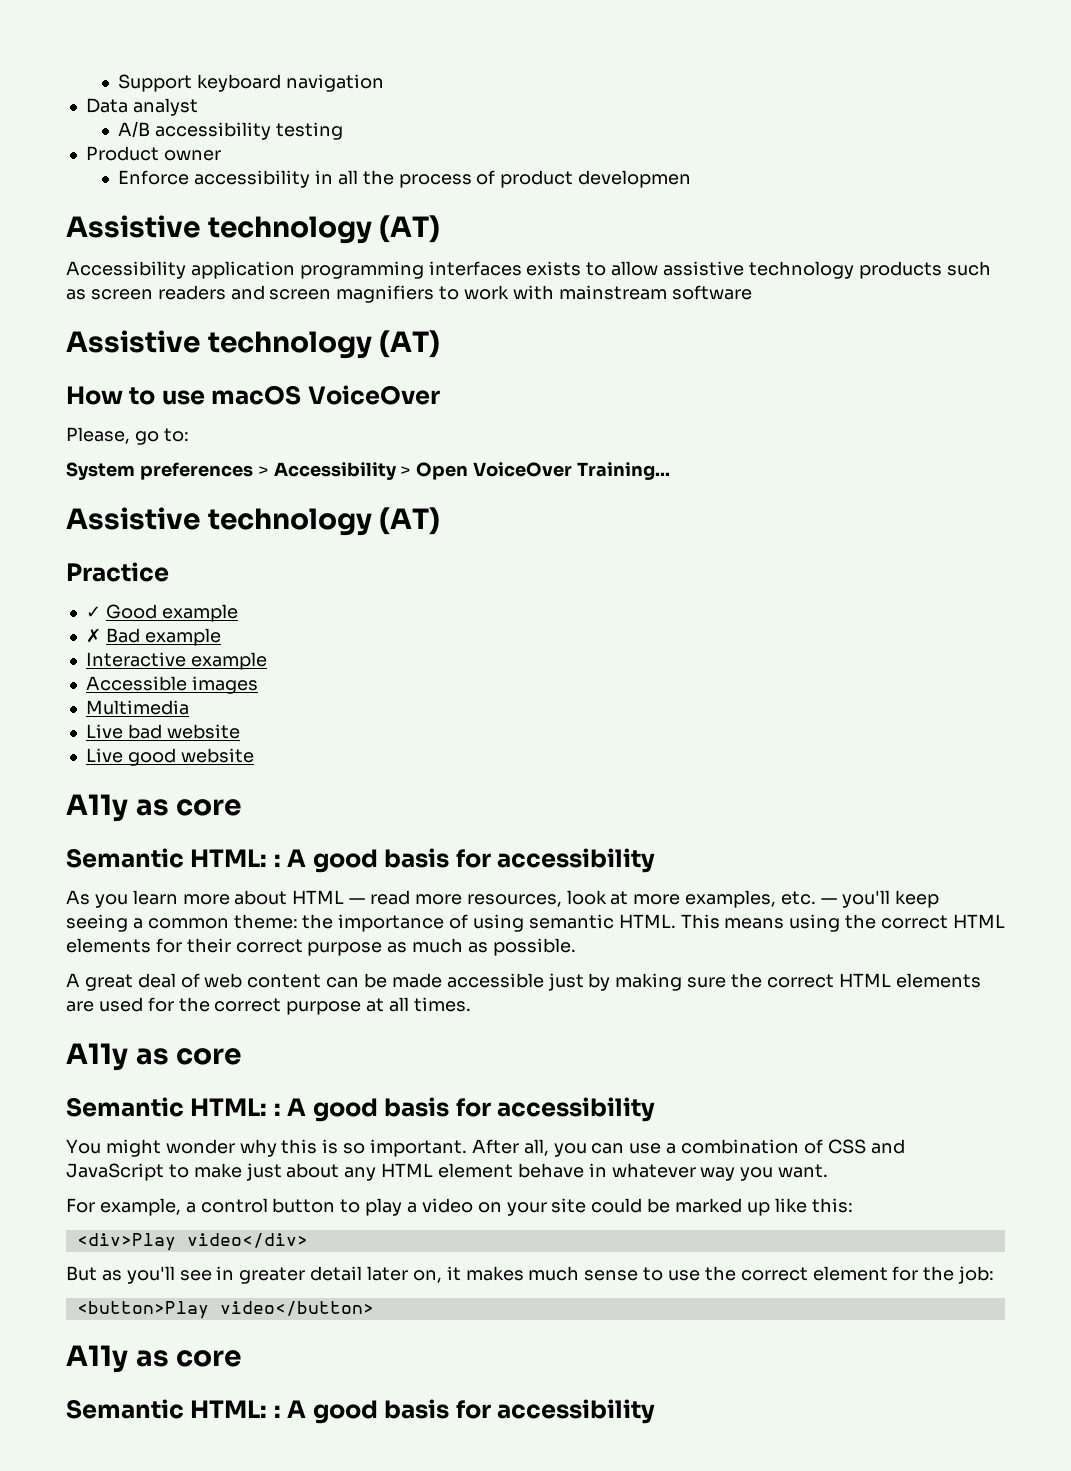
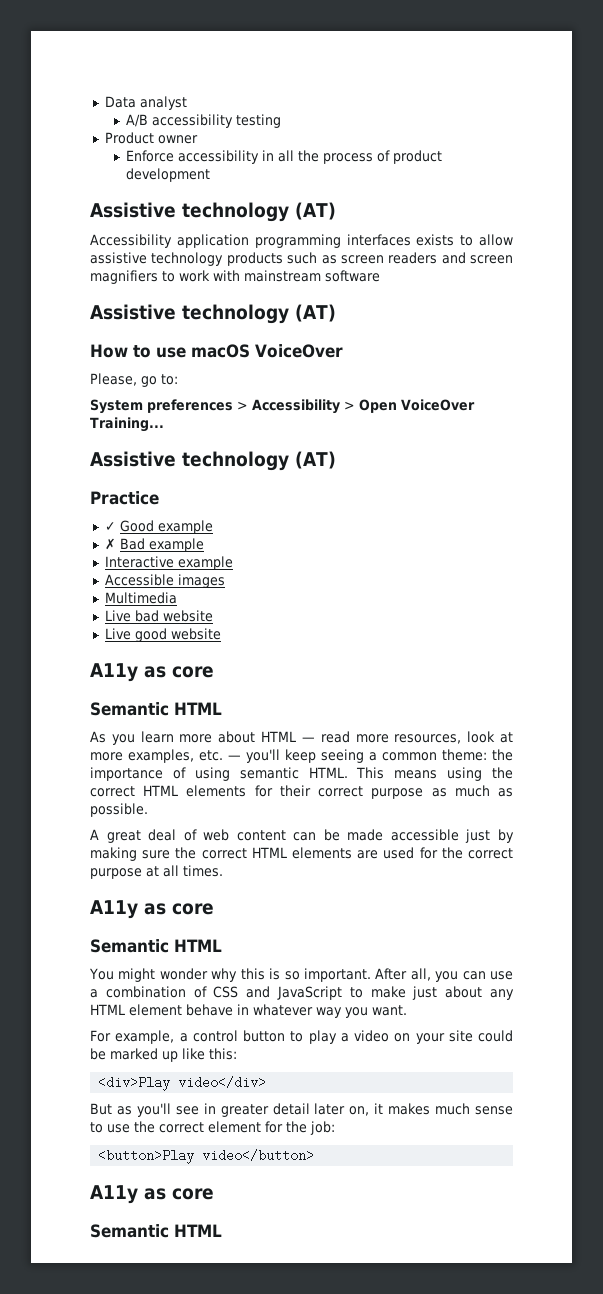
- Support keyboard navigation
- Enforce accessibility in all the process of product developmen
+ Enforce accessibility in all the process of product development
  Live good website
  A11y as core
- Semantic HTML: : A good basis for accessibility
+ Semantic HTML
  A great deal of web content can be made accessible just by making sure the correct HTML elements are used for the correct purpose at all times.
  A11y as core
- Semantic HTML: : A good basis for accessibility
+ Semantic HTML
  <button>Play video</button>
  A11y as core
- Semantic HTML: : A good basis for accessibility
+ Semantic HTML

